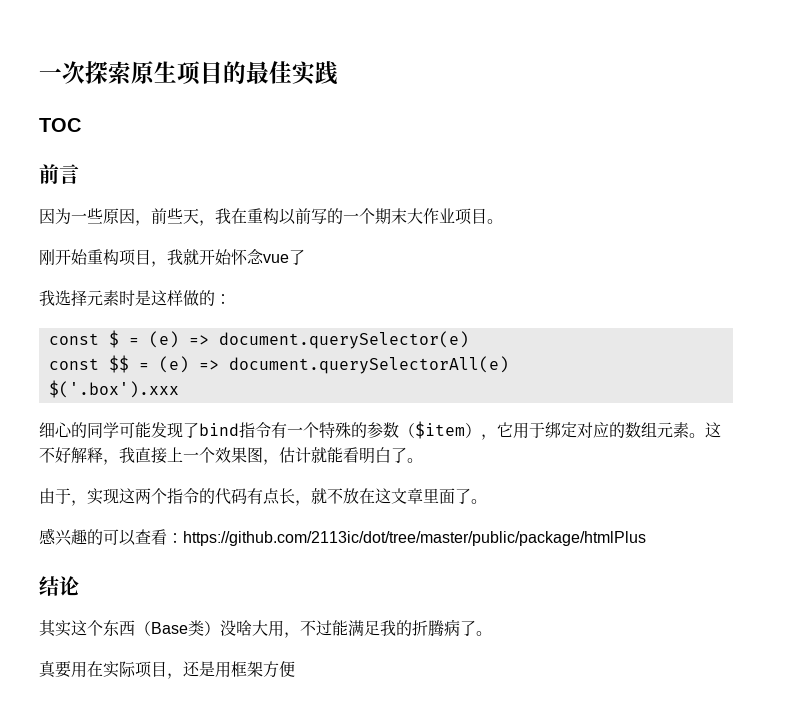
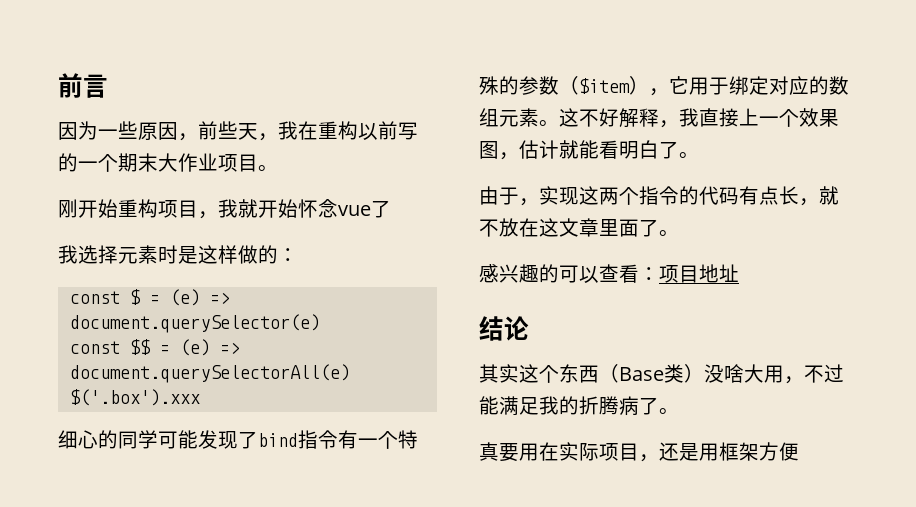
- 一次探索原生项目的最佳实践
- TOC
- 感兴趣的可以查看：https://github.com/2113ic/dot/tree/master/public/package/htmlPlus
+ 感兴趣的可以查看：项目地址

